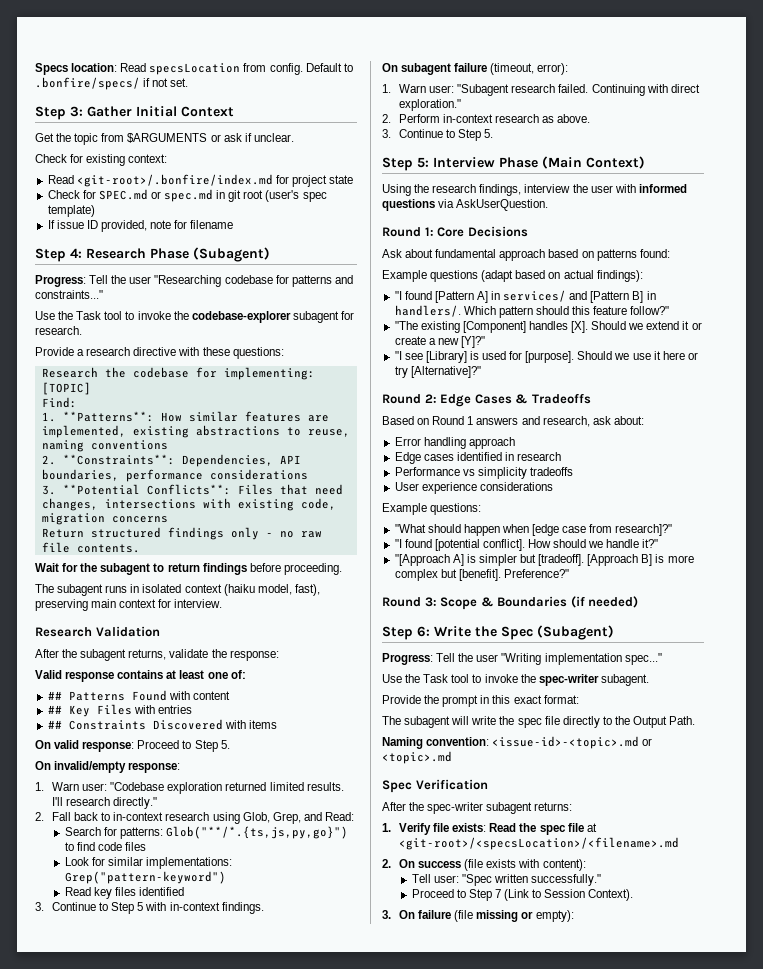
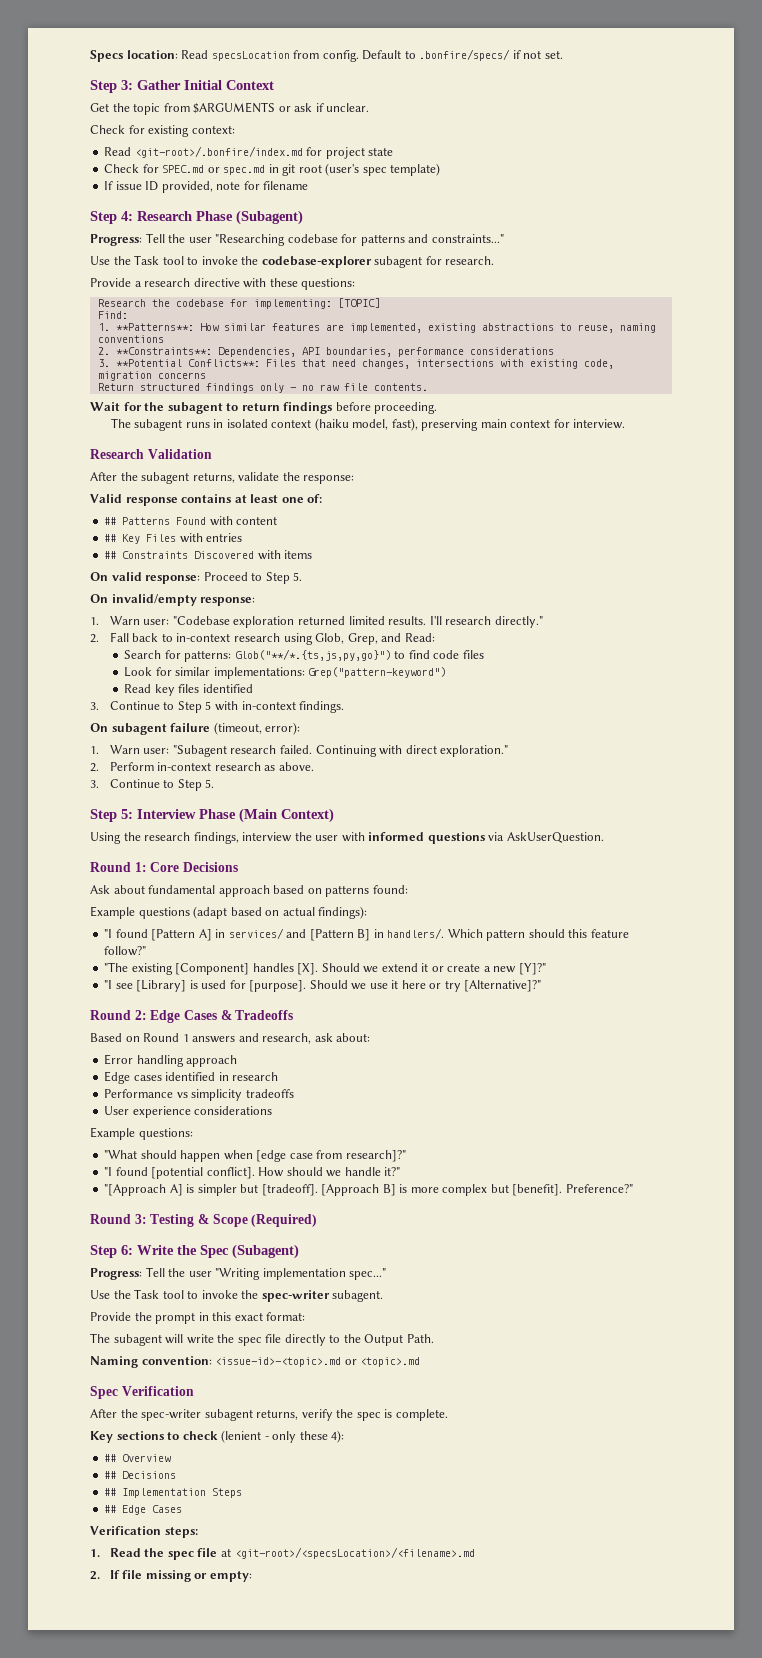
- Round 3: Scope & Boundaries (if needed)
+ Round 3: Testing & Scope (Required)
- After the spec-writer subagent returns:
- 1. Verify file exists: Read the spec file at <git-root>/<specsLocation>/<filename>.md
+ After the spec-writer subagent returns, verify the spec is complete.
+ Key sections to check (lenient - only these 4):
+ ## Overview
+ ## Decisions
+ ## Implementation Steps
+ ## Edge Cases
+ Verification steps:
+ 1. Read the spec file at <git-root>/<specsLocation>/<filename>.md
- 2. On success (file exists with content):
- Tell user: "Spec written successfully."
- Proceed to Step 7 (Link to Session Context).
- 3. On failure (file missing or empty):
+ 2. If file missing or empty:

